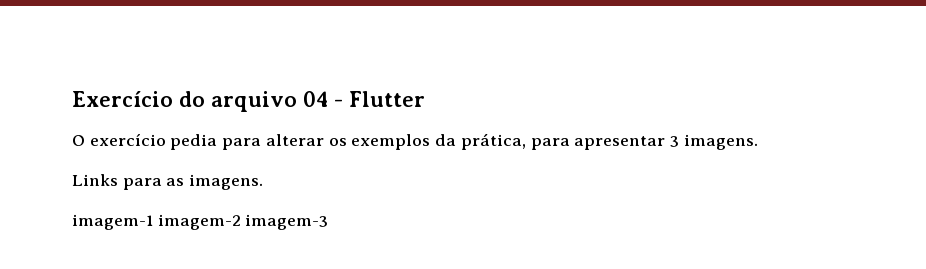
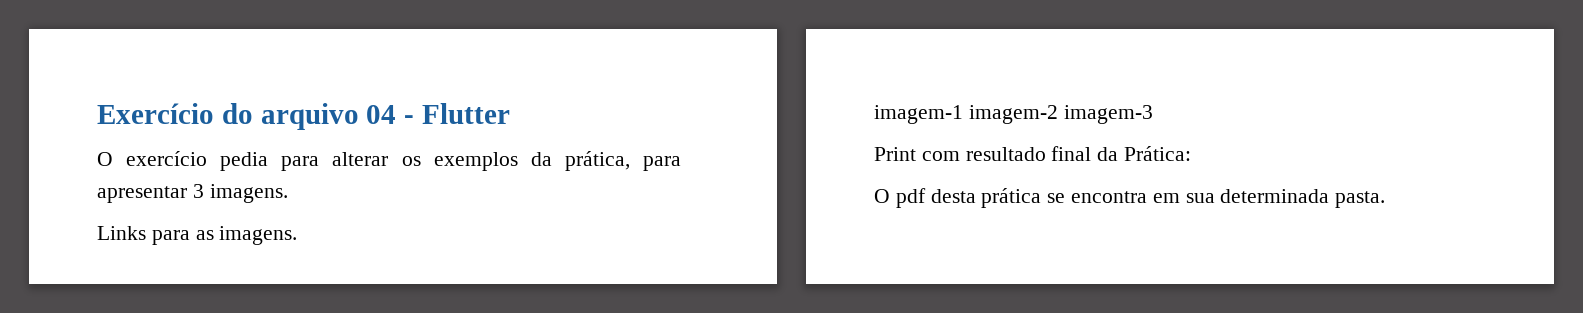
+ Print com resultado final da Prática:
+ O pdf desta prática se encontra em sua determinada pasta.

